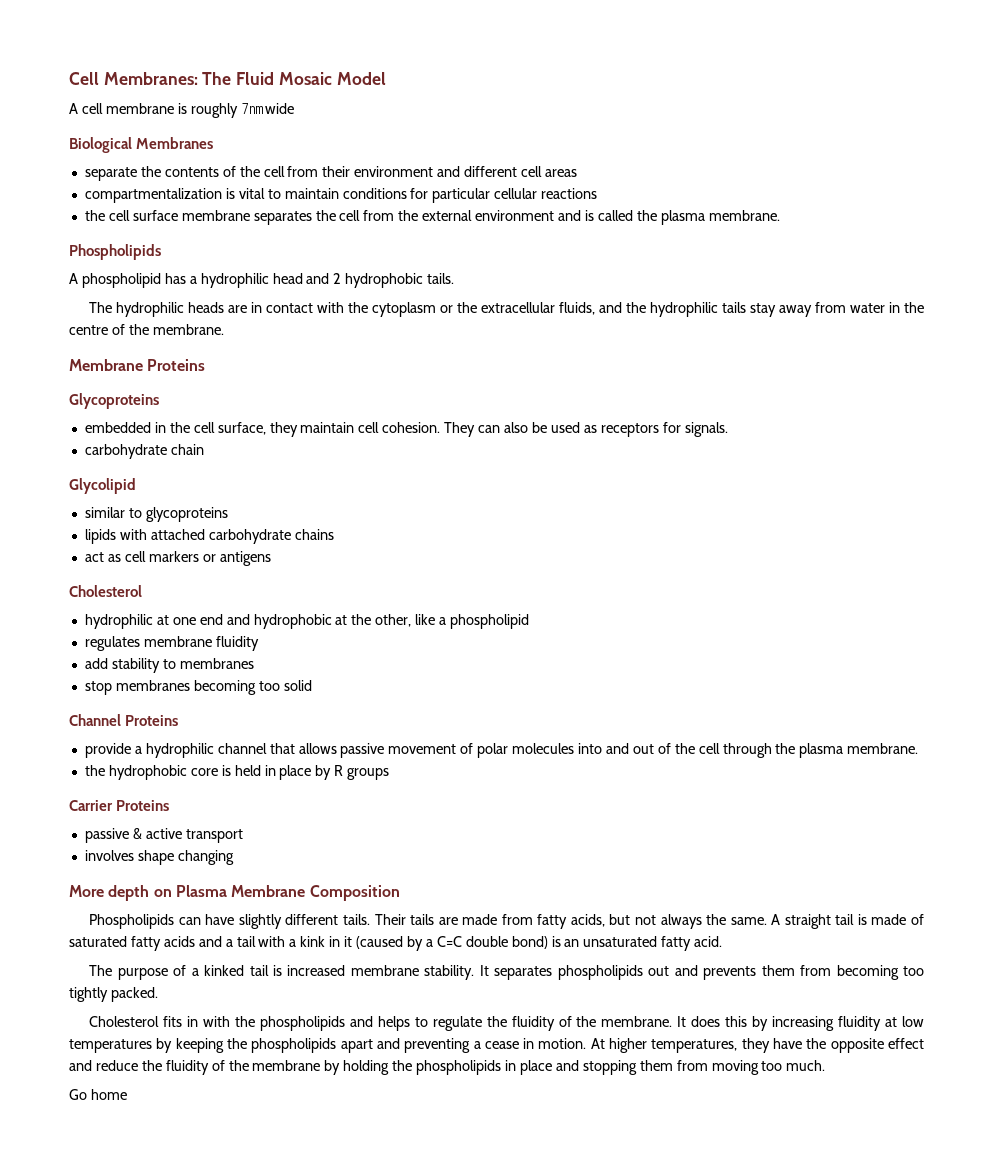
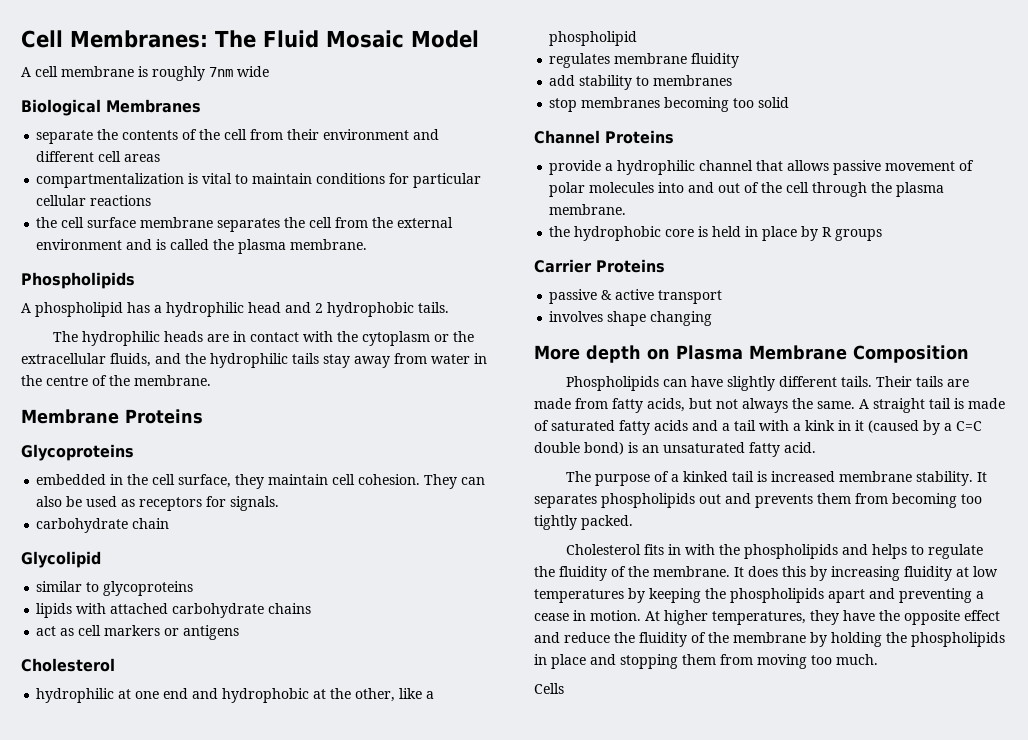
- Go home
+ Cells

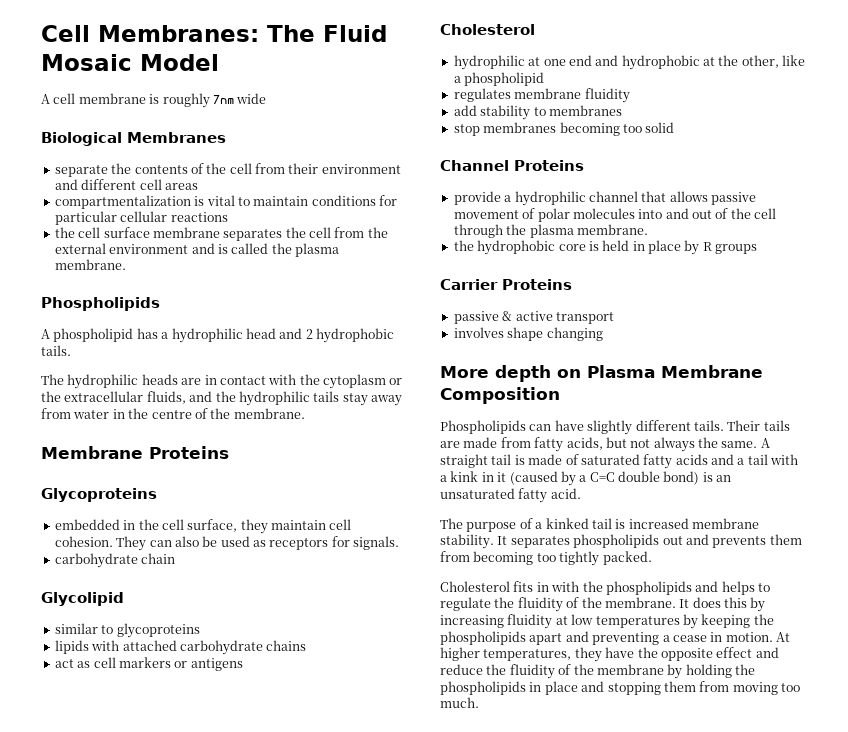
- Cells

